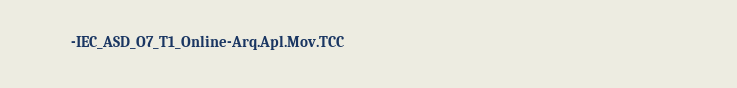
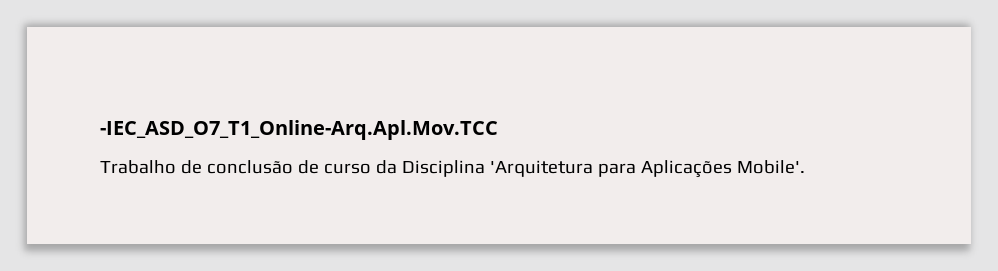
+ Trabalho de conclusão de curso da Disciplina 'Arquitetura para Aplicações Mobile'.

